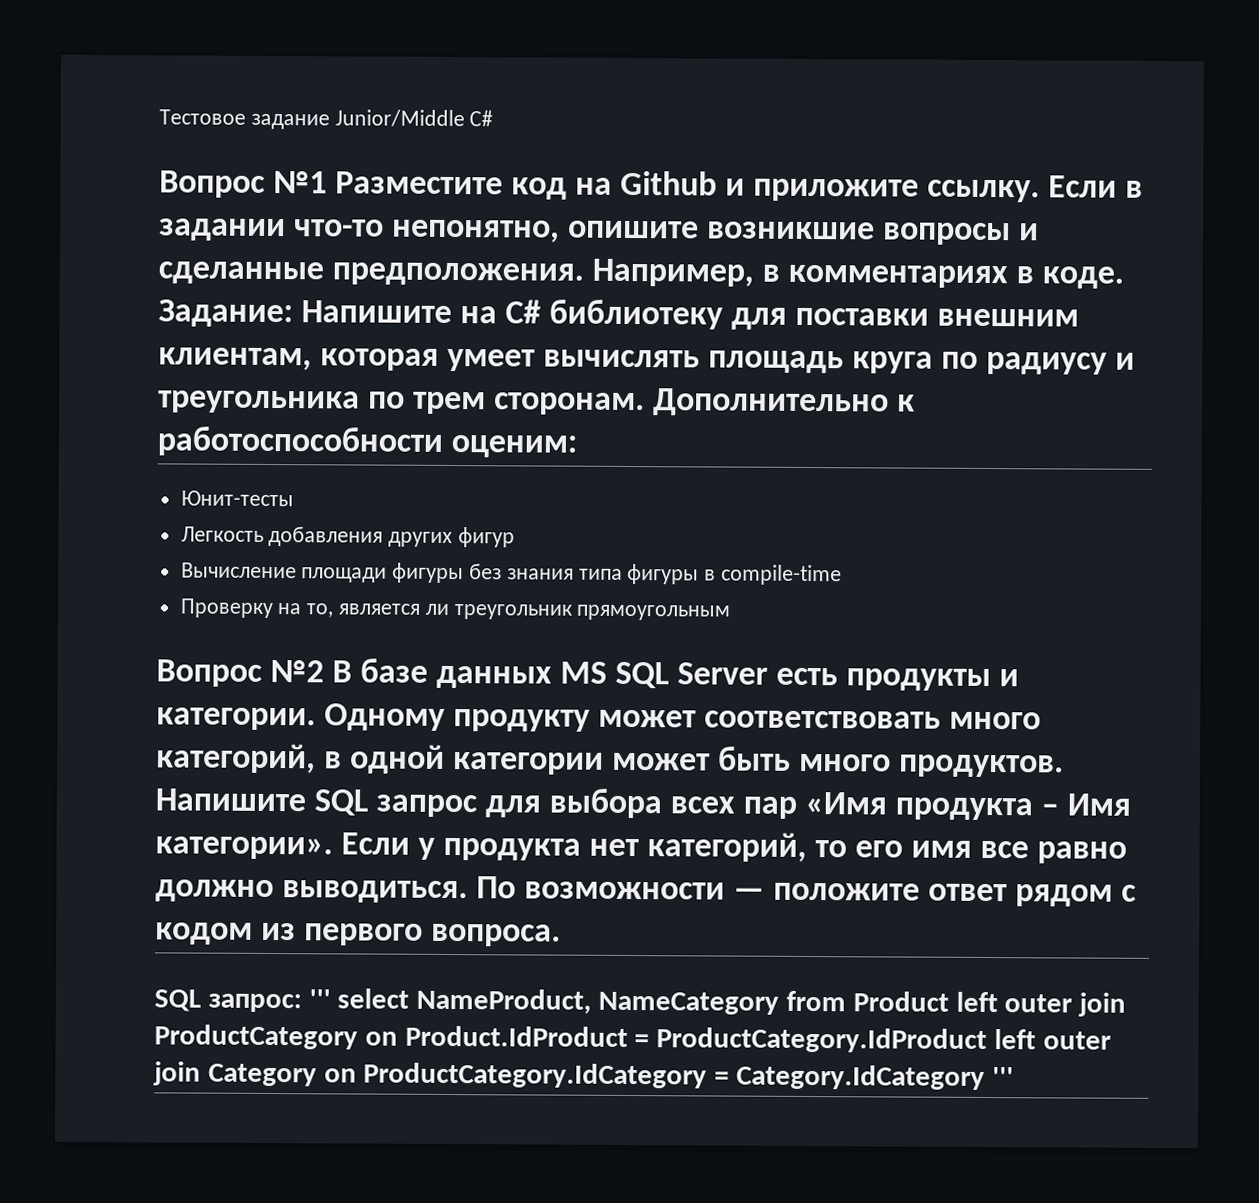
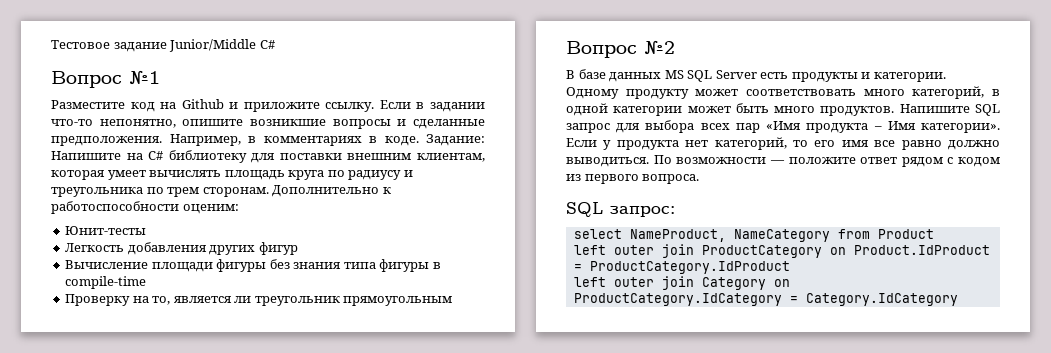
- Вопрос №1 Разместите код на Github и приложите ссылку.
+ Вопрос №1
+ Разместите код на Github и приложите ссылку.
- Вопрос №2 В базе данных MS SQL Server есть продукты и категории.
+ Вопрос №2
+ В базе данных MS SQL Server есть продукты и категории.
- SQL запрос: ''' select NameProduct, NameCategory from Product left outer join ProductCategory on Product.IdProduct = ProductCategory.IdProduct left outer join Category on ProductCategory.IdCategory = Category.IdCategory '''
+ SQL запрос:
+ select NameProduct, NameCategory from Product
+ left outer join ProductCategory on Product.IdProduct = ProductCategory.IdProduct
+ left outer join Category on ProductCategory.IdCategory = Category.IdCategory

